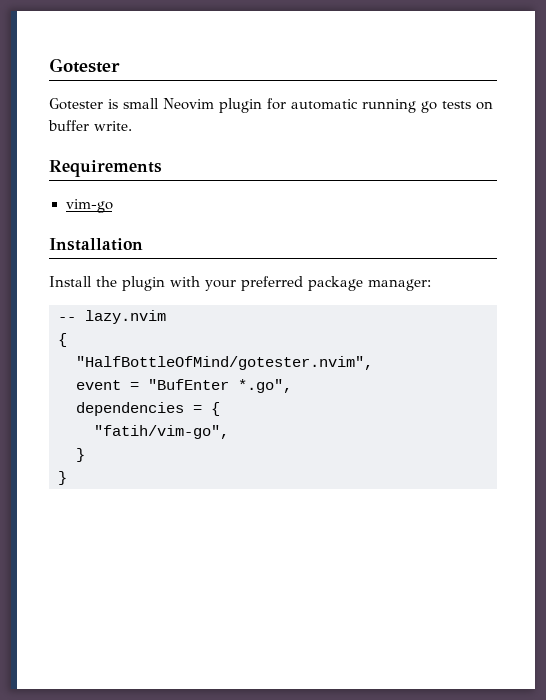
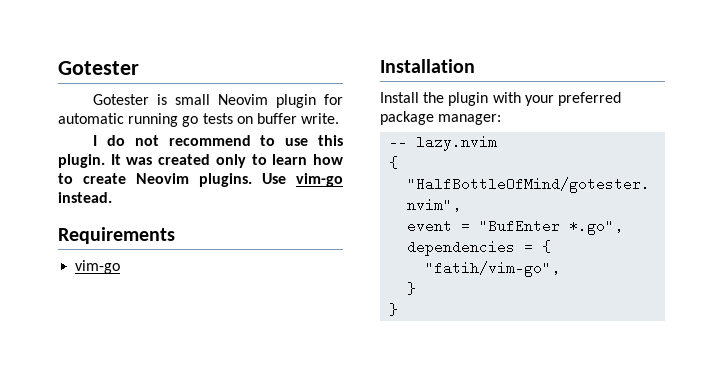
+ I do not recommend to use this plugin. It was created only to learn how to create Neovim plugins. Use vim-go instead.

